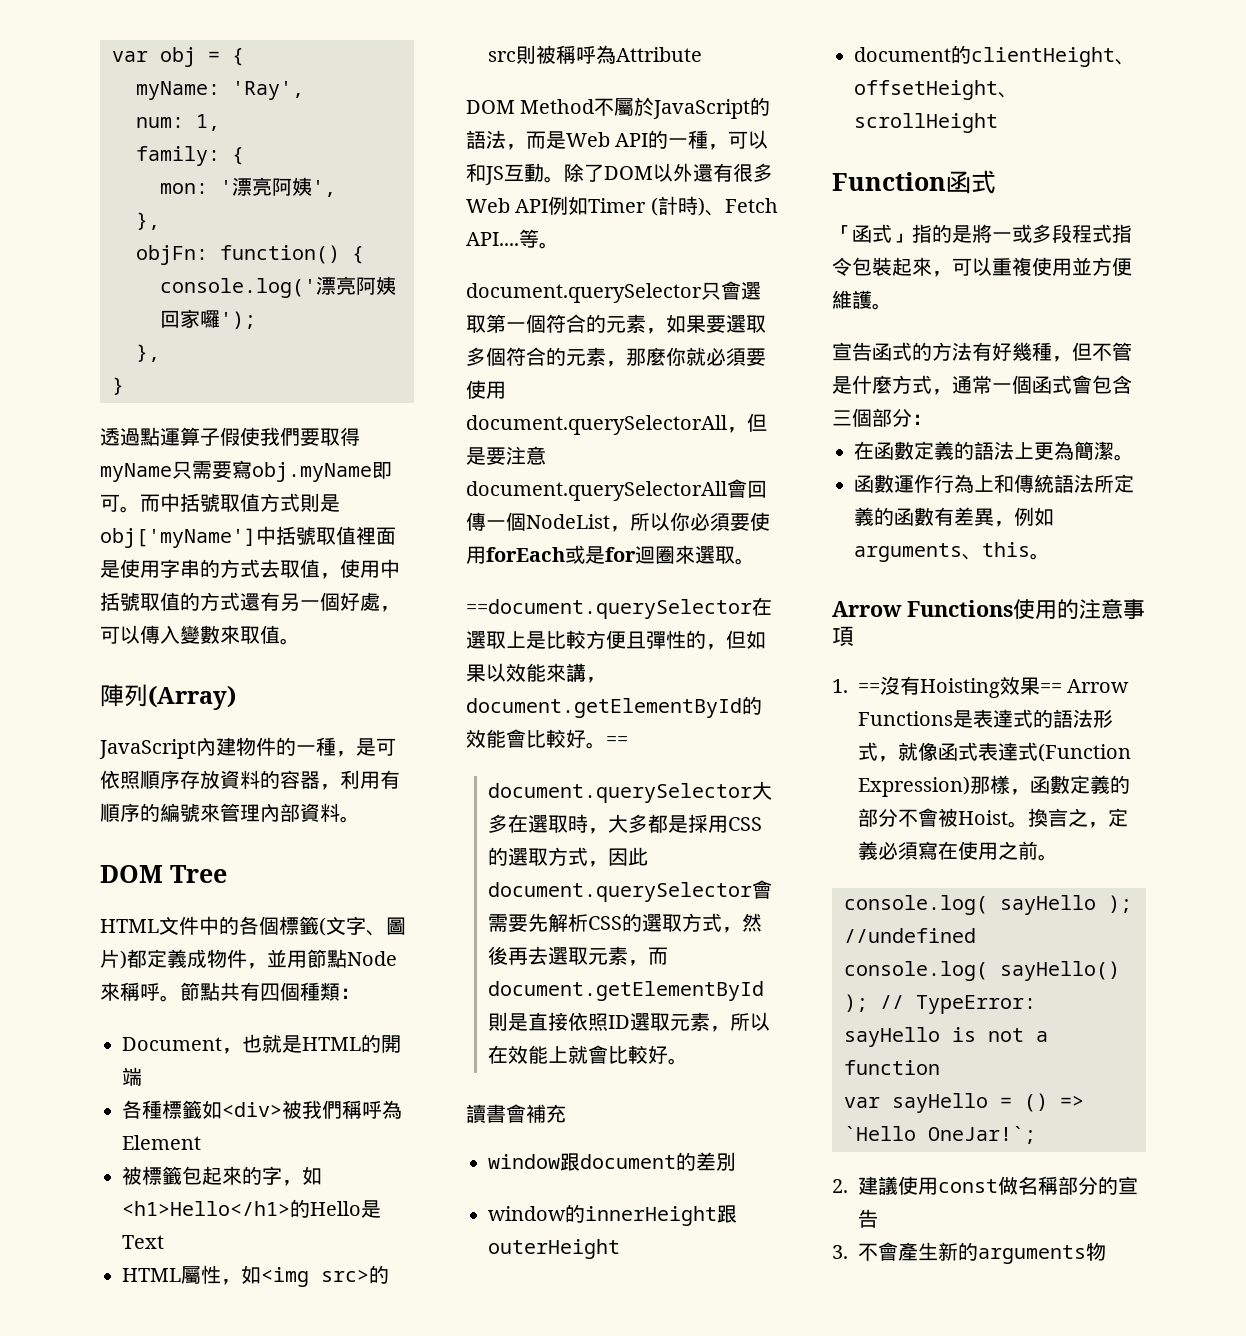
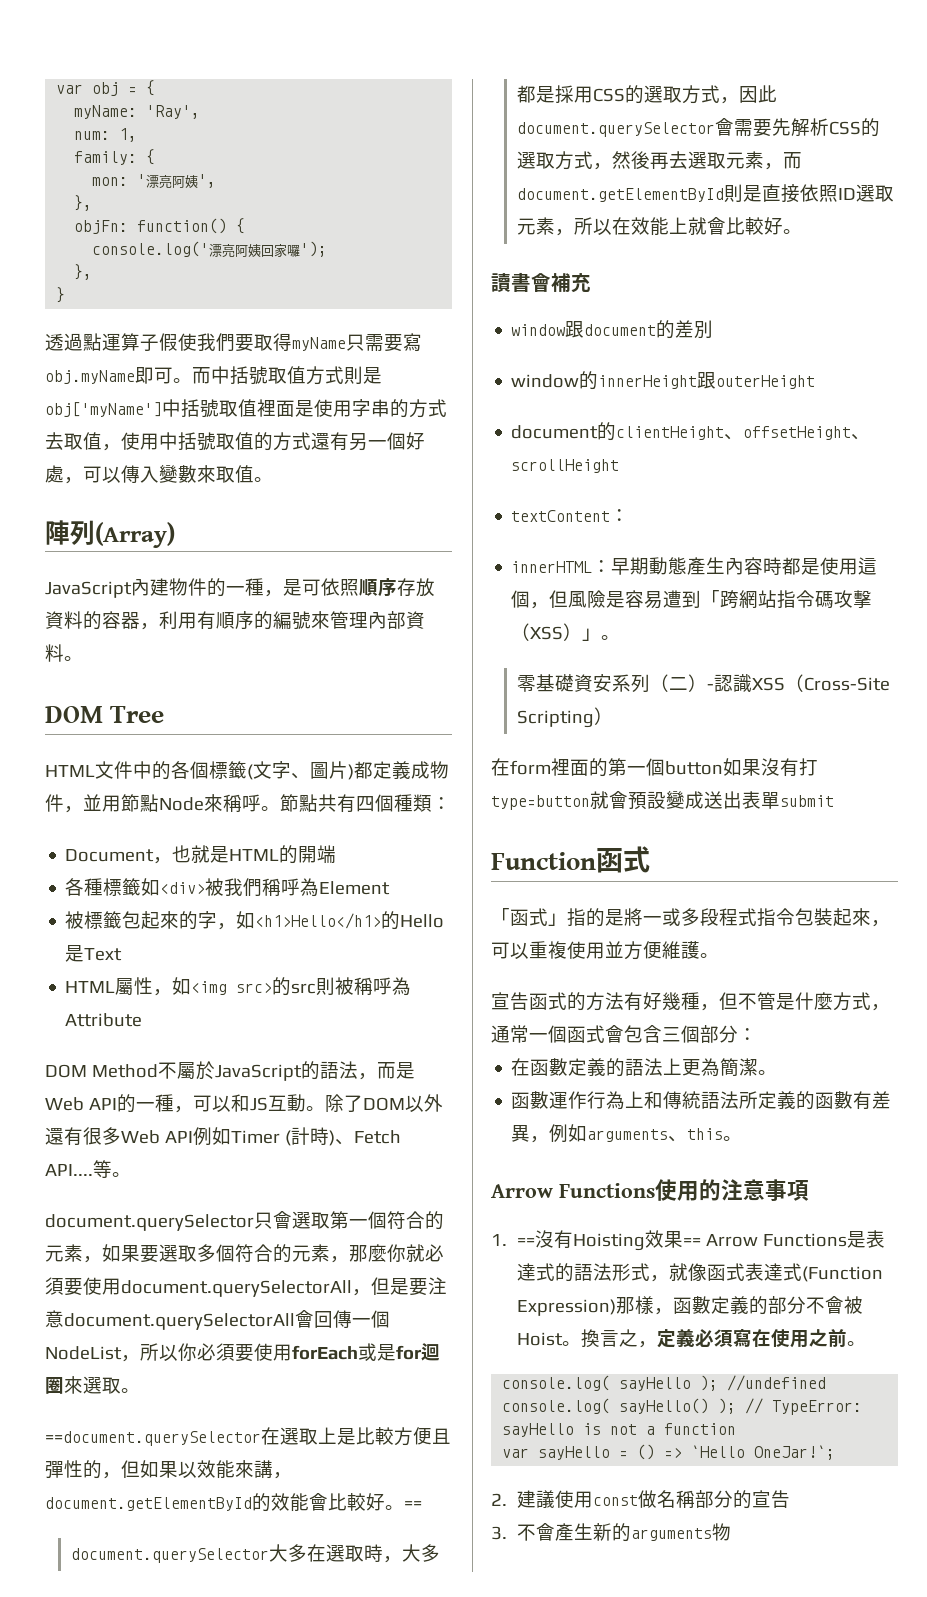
+ textContent：
+ innerHTML：早期動態產生內容時都是使用這個，但風險是容易遭到「跨網站指令碼攻擊（XSS）」。
+ 零基礎資安系列（二）-認識XSS（Cross-Site Scripting）
+ 在form裡面的第一個button如果沒有打type=button就會預設變成送出表單submit

